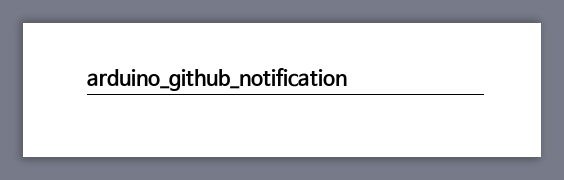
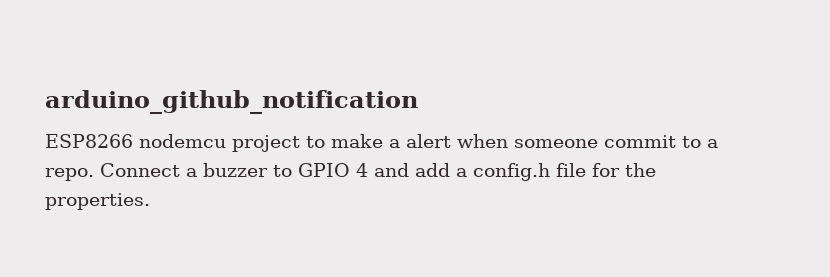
+ ESP8266 nodemcu project to make a alert when someone commit to a repo. Connect a buzzer to GPIO 4 and add a config.h file for the properties.

